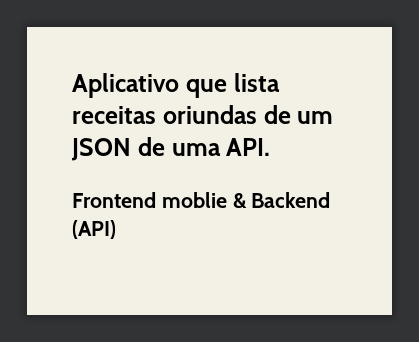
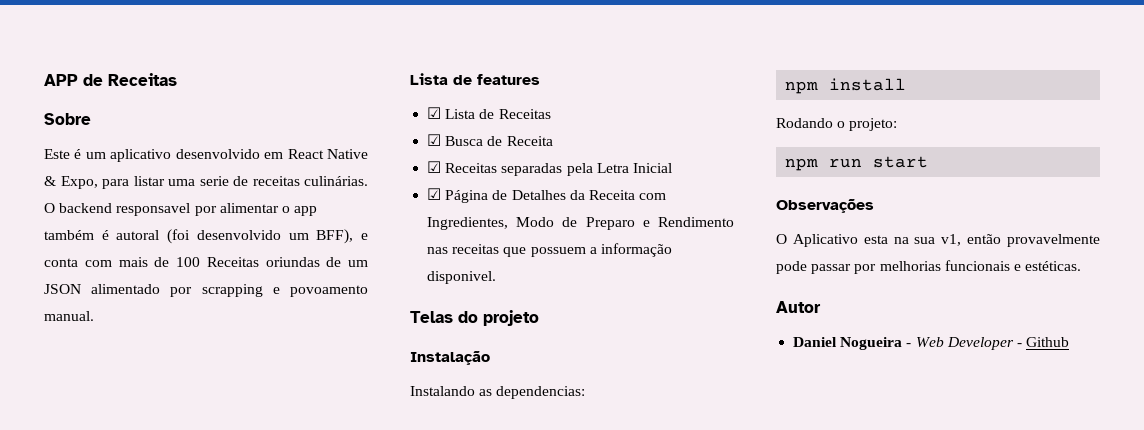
- Aplicativo que lista receitas oriundas de um JSON de uma API.
- Frontend moblie & Backend (API)
+ APP de Receitas
+ Sobre
+ Este é um aplicativo desenvolvido em React Native & Expo, para listar uma serie de receitas culinárias. O backend responsavel por alimentar o app também é autoral (foi desenvolvido um BFF), e conta com mais de 100 Receitas oriundas de um JSON alimentado por scrapping e povoamento manual.
+ Lista de features
+ ☑ Lista de Receitas
+ ☑ Busca de Receita
+ ☑ Receitas separadas pela Letra Inicial
+ ☑ Página de Detalhes da Receita com Ingredientes, Modo de Preparo e Rendimento nas receitas que possuem a informação disponivel.
+ Telas do projeto
+ Instalação
+ Instalando as dependencias:
+ npm install
+ Rodando o projeto:
+ npm run start
+ Observações
+ O Aplicativo esta na sua v1, então provavelmente pode passar por melhorias funcionais e estéticas.
+ Autor
+ Daniel Nogueira - Web Developer - Github

